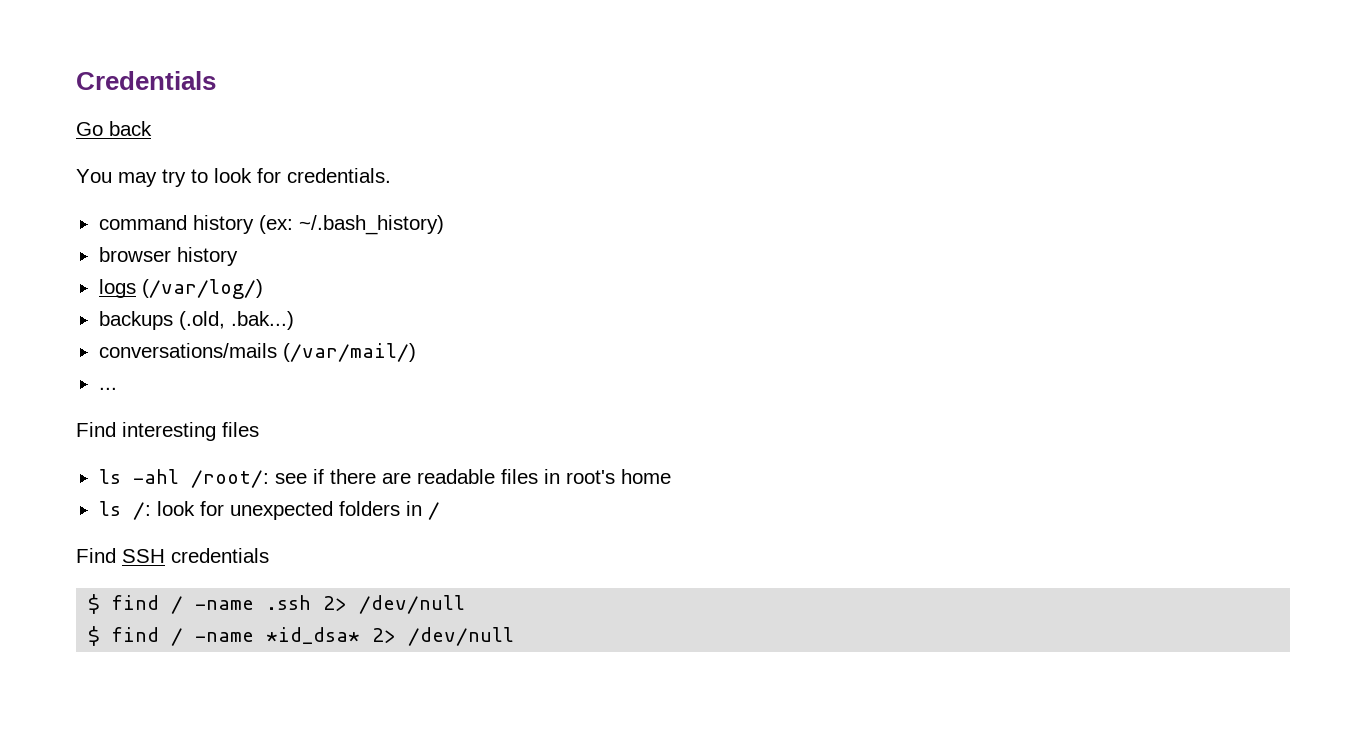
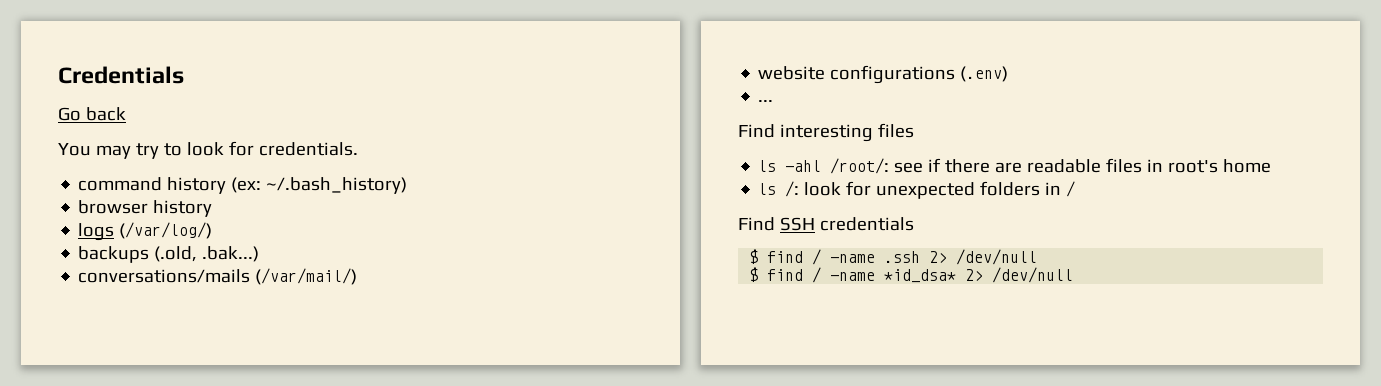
+ website configurations (.env)

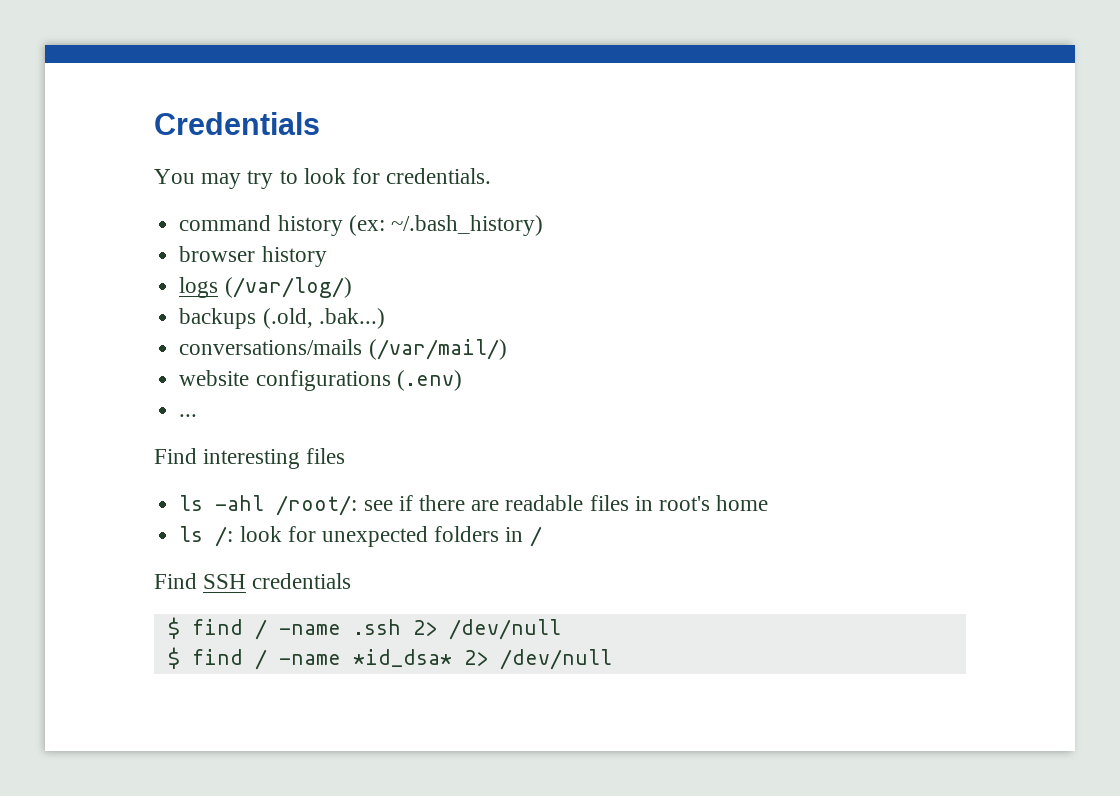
- Go back

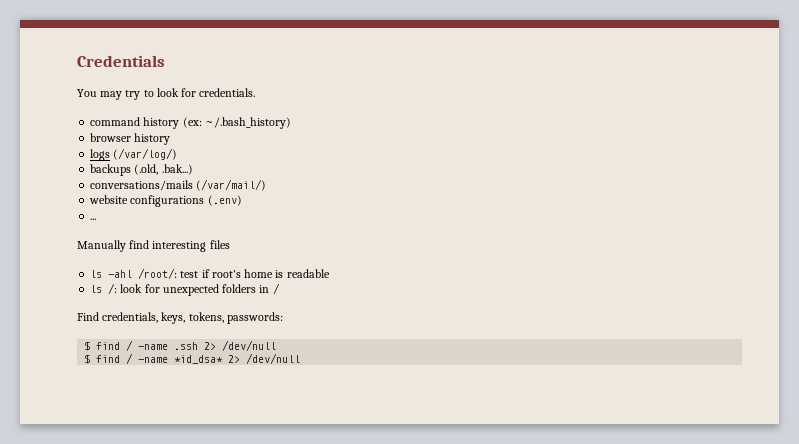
- Find interesting files
+ Manually find interesting files
- ls -ahl /root/: see if there are readable files in root's home
+ ls -ahl /root/: test if root's home is readable
- Find SSH credentials
+ Find credentials, keys, tokens, passwords:

